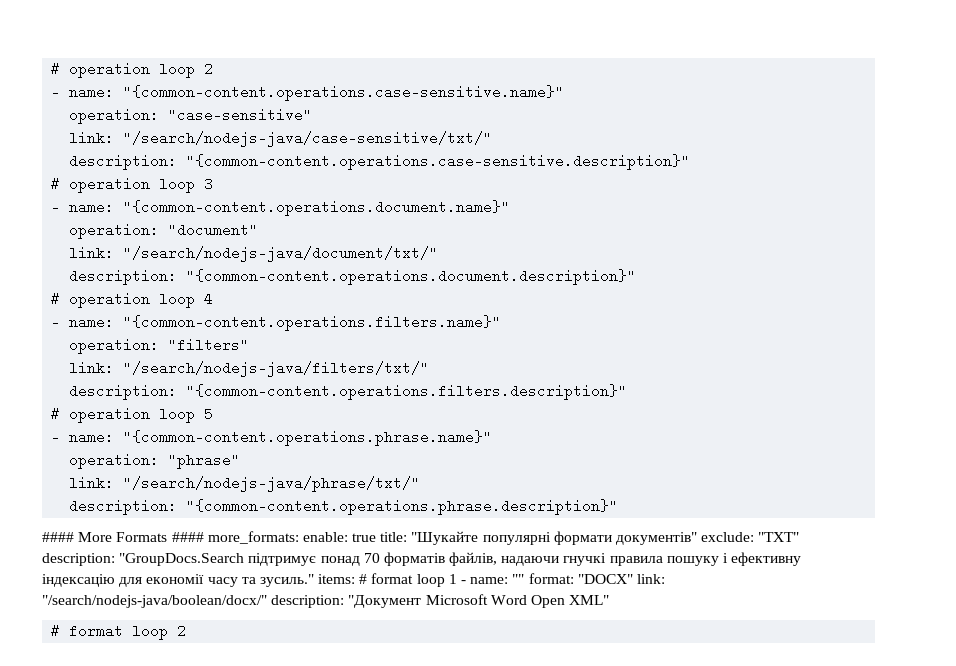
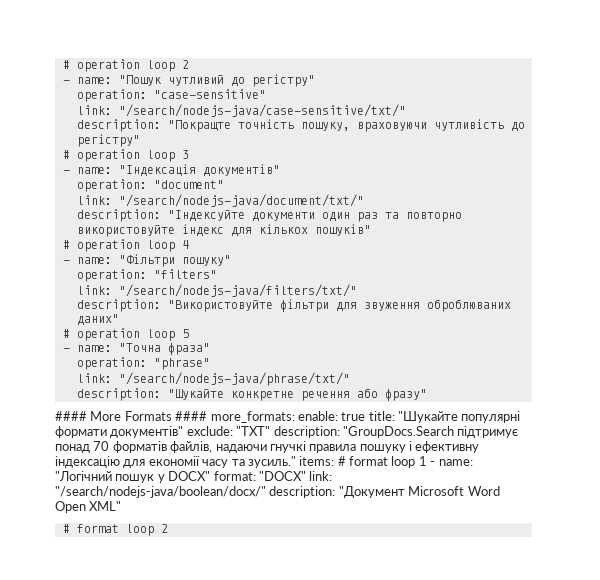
- - name: "{common-content.operations.case-sensitive.name}"
+ - name: "Пошук чутливий до регістру"
- description: "{common-content.operations.case-sensitive.description}"
+ description: "Покращте точність пошуку, враховуючи чутливість до регістру"
- - name: "{common-content.operations.document.name}"
+ - name: "Індексація документів"
- description: "{common-content.operations.document.description}"
+ description: "Індексуйте документи один раз та повторно використовуйте індекс для кількох пошуків"
- - name: "{common-content.operations.filters.name}"
+ - name: "Фільтри пошуку"
- description: "{common-content.operations.filters.description}"
+ description: "Використовуйте фільтри для звуження оброблюваних даних"
- - name: "{common-content.operations.phrase.name}"
+ - name: "Точна фраза"
- description: "{common-content.operations.phrase.description}"
+ description: "Шукайте конкретне речення або фразу"
- #### More Formats #### more_formats: enable: true title: "Шукайте популярні формати документів" exclude: "TXT" description: "GroupDocs.Search підтримує понад 70 форматів файлів, надаючи гнучкі правила пошуку і ефективну індексацію для економії часу та зусиль." items: # format loop 1 - name: "" format: "DOCX" link: "/search/nodejs-java/boolean/docx/" description: "Документ Microsoft Word Open XML"
+ #### More Formats #### more_formats: enable: true title: "Шукайте популярні формати документів" exclude: "TXT" description: "GroupDocs.Search підтримує понад 70 форматів файлів, надаючи гнучкі правила пошуку і ефективну індексацію для економії часу та зусиль." items: # format loop 1 - name: "Логічний пошук у DOCX" format: "DOCX" link: "/search/nodejs-java/boolean/docx/" description: "Документ Microsoft Word Open XML"

